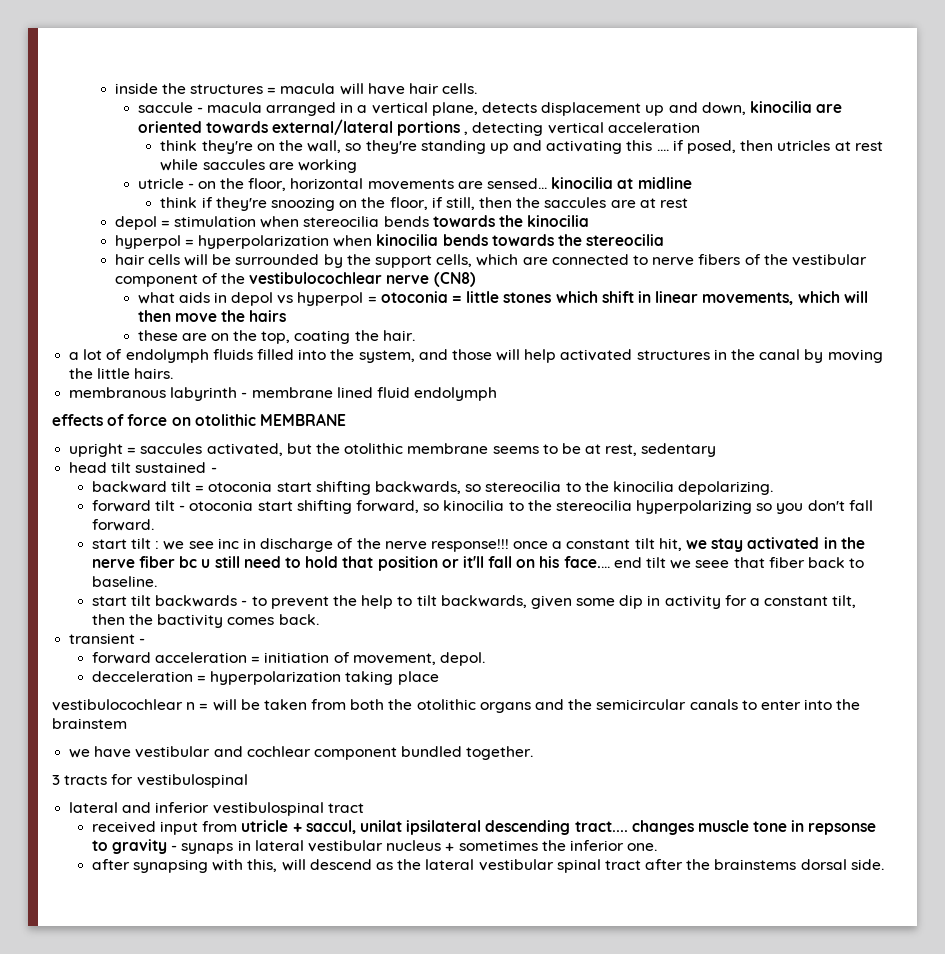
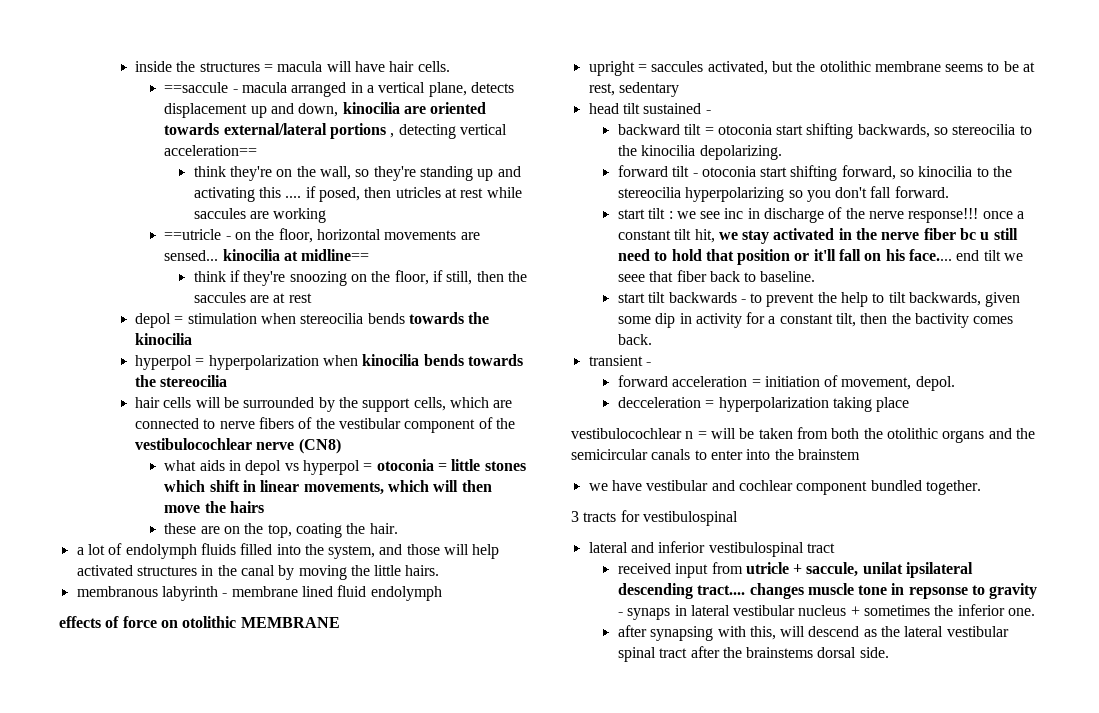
- saccule - macula arranged in a vertical plane, detects displacement up and down, kinocilia are oriented towards external/lateral portions , detecting vertical acceleration
+ ==saccule - macula arranged in a vertical plane, detects displacement up and down, kinocilia are oriented towards external/lateral portions , detecting vertical acceleration==
- utricle - on the floor, horizontal movements are sensed... kinocilia at midline
+ ==utricle - on the floor, horizontal movements are sensed... kinocilia at midline==
- received input from utricle + saccul, unilat ipsilateral descending tract.... changes muscle tone in repsonse to gravity - synaps in lateral vestibular nucleus + sometimes the inferior one.
+ received input from utricle + saccule, unilat ipsilateral descending tract.... changes muscle tone in repsonse to gravity - synaps in lateral vestibular nucleus + sometimes the inferior one.

